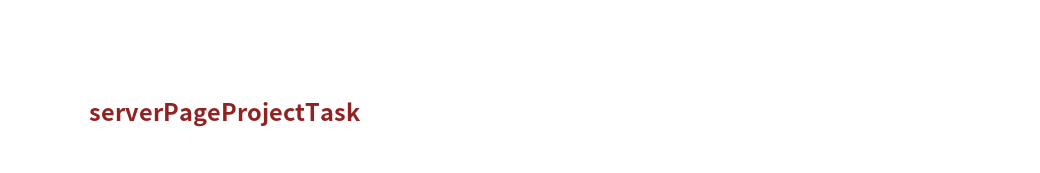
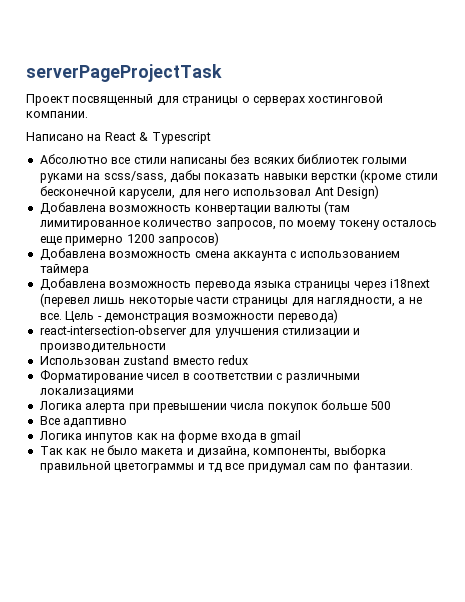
+ Проект посвященный для страницы о серверах хостинговой компании.
+ Написано на React & Typescript
+ Абсолютно все стили написаны без всяких библиотек голыми руками на scss/sass, дабы показать навыки верстки (кроме стили бесконечной карусели, для него использовал Ant Design)
+ Добавлена возможность конвертации валюты (там лимитированное количество запросов, по моему токену осталось еще примерно 1200 запросов)
+ Добавлена возможность смена аккаунта с использованием таймера
+ Добавлена возможность перевода языка страницы через i18next (перевел лишь некоторые части страницы для наглядности, а не все. Цель - демонстрация возможности перевода)
+ react-intersection-observer для улучшения стилизации и производительности
+ Использован zustand вместо redux
+ Форматирование чисел в соответствии с различными локализациями
+ Логика алерта при превышении числа покупок больше 500
+ Все адаптивно
+ Логика инпутов как на форме входа в gmail
+ Так как не было макета и дизайна, компоненты, выборка правильной цветограммы и тд все придумал сам по фантазии.

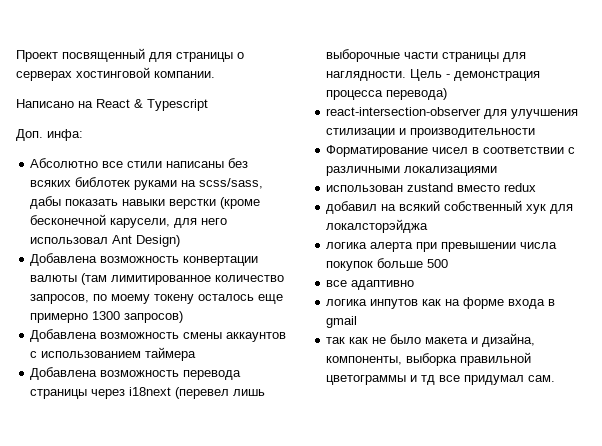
- serverPageProjectTask
+ Доп. инфа:
- Абсолютно все стили написаны без всяких библиотек голыми руками на scss/sass, дабы показать навыки верстки (кроме стили бесконечной карусели, для него использовал Ant Design)
+ Абсолютно все стили написаны без всяких библотек руками на scss/sass, дабы показать навыки верстки (кроме бесконечной карусели, для него использовал Ant Design)
- Добавлена возможность конвертации валюты (там лимитированное количество запросов, по моему токену осталось еще примерно 1200 запросов)
+ Добавлена возможность конвертации валюты (там лимитированное количество запросов, по моему токену осталось еще примерно 1300 запросов)
- Добавлена возможность смена аккаунта с использованием таймера
+ Добавлена возможность смены аккаунтов с использованием таймера
- Добавлена возможность перевода языка страницы через i18next (перевел лишь некоторые части страницы для наглядности, а не все.
+ Добавлена возможность перевода страницы через i18next (перевел лишь выборочные части страницы для наглядности.
- Цель - демонстрация возможности перевода)
+ Цель - демонстрация процесса перевода)
- Использован zustand вместо redux
- Логика алерта при превышении числа покупок больше 500
+ использован zustand вместо redux
+ добавил на всякий собственный хук для локалсторэйджа
+ логика алерта при превышении числа покупок больше 500
- Все адаптивно
+ все адаптивно
- Логика инпутов как на форме входа в gmail
+ логика инпутов как на форме входа в gmail
- Так как не было макета и дизайна, компоненты, выборка правильной цветограммы и тд все придумал сам по фантазии.
+ так как не было макета и дизайна, компоненты, выборка правильной цветограммы и тд все придумал сам.

